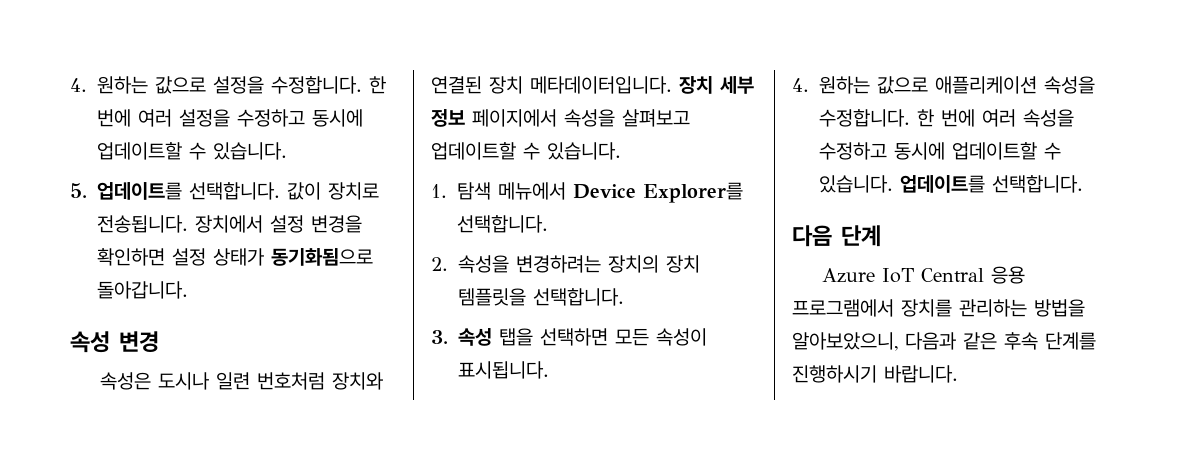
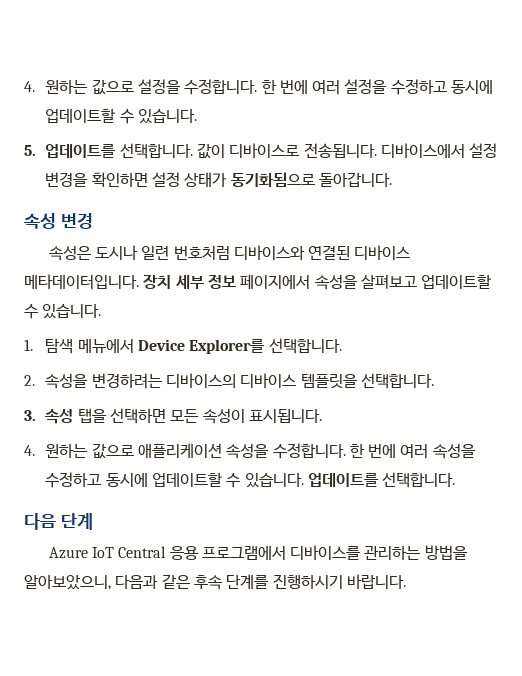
- 값이 장치로 전송됩니다. 장치에서 설정 변경을 확인하면 설정 상태가 동기화됨으로 돌아갑니다.
+ 값이 디바이스로 전송됩니다. 디바이스에서 설정 변경을 확인하면 설정 상태가 동기화됨으로 돌아갑니다.
- 속성은 도시나 일련 번호처럼 장치와 연결된 장치 메타데이터입니다.
+ 속성은 도시나 일련 번호처럼 디바이스와 연결된 디바이스 메타데이터입니다.
- 2. 속성을 변경하려는 장치의 장치 템플릿을 선택합니다.
+ 2. 속성을 변경하려는 디바이스의 디바이스 템플릿을 선택합니다.
- Azure IoT Central 응용 프로그램에서 장치를 관리하는 방법을 알아보았으니, 다음과 같은 후속 단계를 진행하시기 바랍니다.
+ Azure IoT Central 응용 프로그램에서 디바이스를 관리하는 방법을 알아보았으니, 다음과 같은 후속 단계를 진행하시기 바랍니다.

